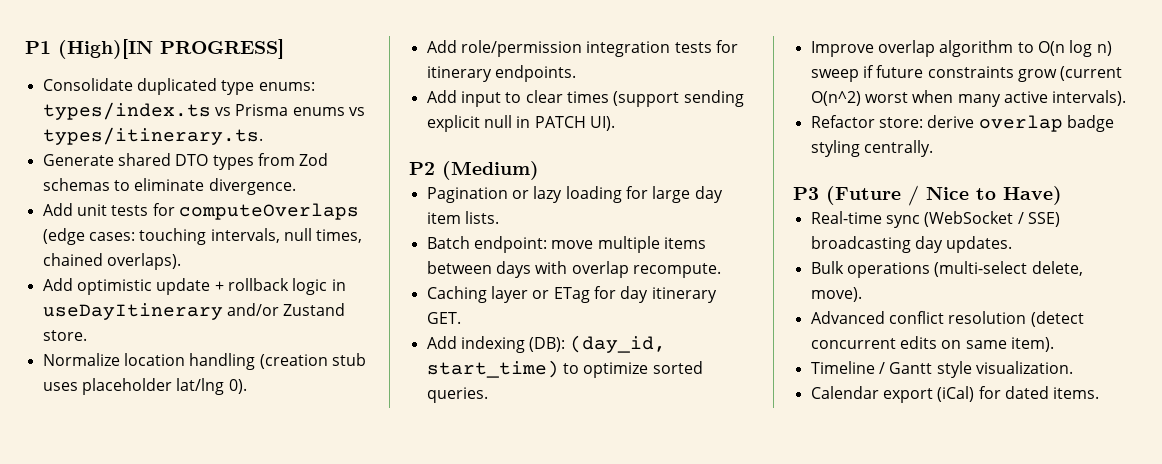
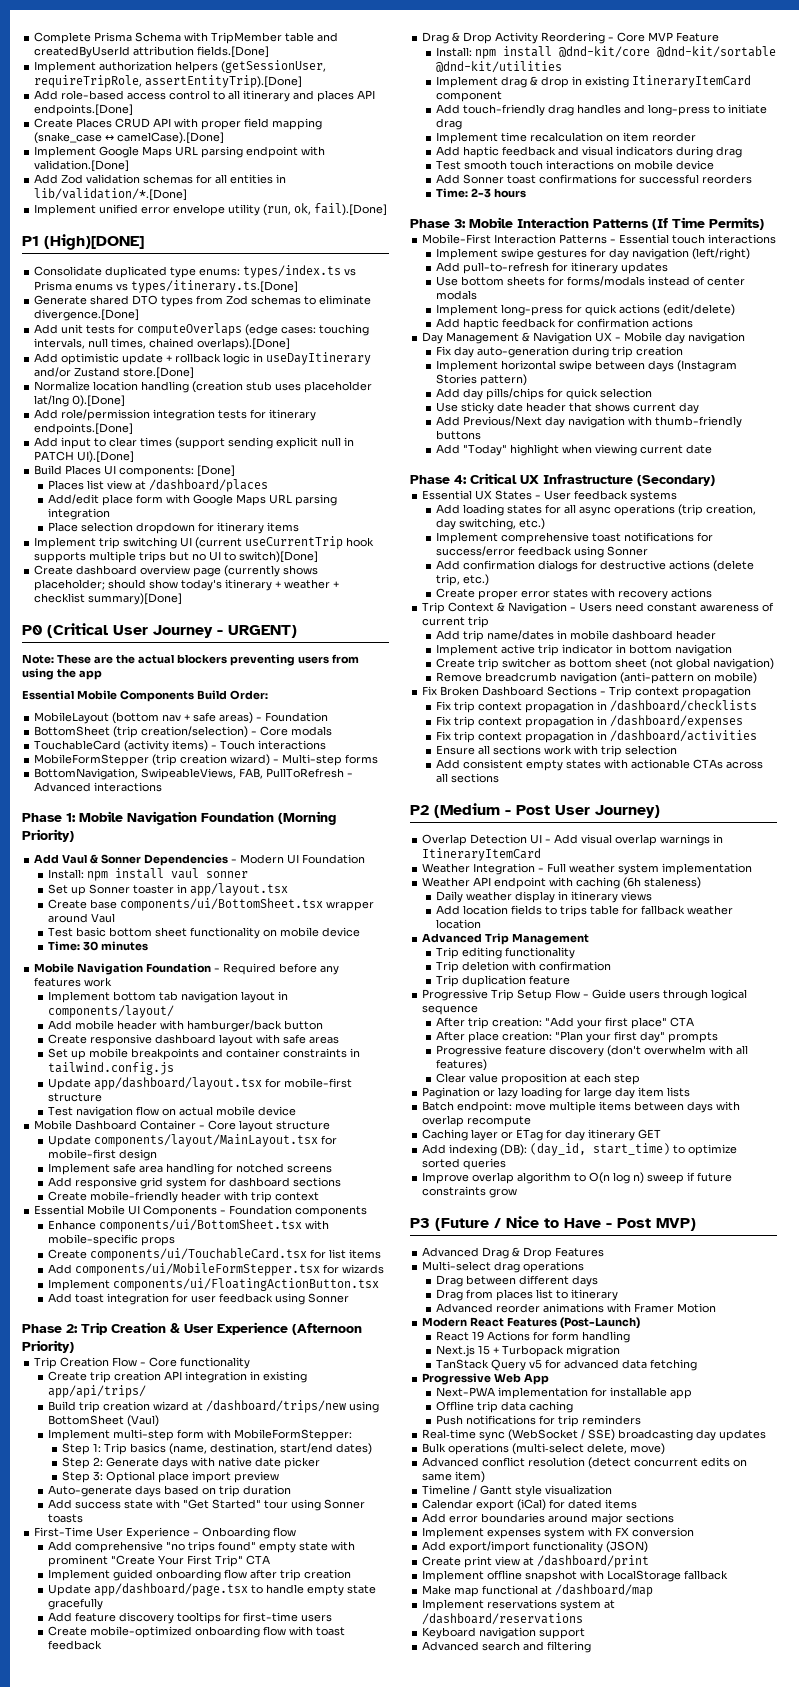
- P1 (High)[IN PROGRESS]
+ Complete Prisma Schema with TripMember table and createdByUserId attribution fields.[Done]
+ Implement authorization helpers (getSessionUser, requireTripRole, assertEntityTrip).[Done]
+ Add role-based access control to all itinerary and places API endpoints.[Done]
+ Create Places CRUD API with proper field mapping (snake_case ↔ camelCase).[Done]
+ Implement Google Maps URL parsing endpoint with validation.[Done]
+ Add Zod validation schemas for all entities in lib/validation/*.[Done]
+ Implement unified error envelope utility (run, ok, fail).[Done]
+ P1 (High)[DONE]
- Consolidate duplicated type enums: types/index.ts vs Prisma enums vs types/itinerary.ts.
+ Consolidate duplicated type enums: types/index.ts vs Prisma enums vs types/itinerary.ts.[Done]
- Generate shared DTO types from Zod schemas to eliminate divergence.
+ Generate shared DTO types from Zod schemas to eliminate divergence.[Done]
- Add unit tests for computeOverlaps (edge cases: touching intervals, null times, chained overlaps).
+ Add unit tests for computeOverlaps (edge cases: touching intervals, null times, chained overlaps).[Done]
- Add optimistic update + rollback logic in useDayItinerary and/or Zustand store.
+ Add optimistic update + rollback logic in useDayItinerary and/or Zustand store.[Done]
- Normalize location handling (creation stub uses placeholder lat/lng 0).
+ Normalize location handling (creation stub uses placeholder lat/lng 0).[Done]
- Add role/permission integration tests for itinerary endpoints.
+ Add role/permission integration tests for itinerary endpoints.[Done]
- Add input to clear times (support sending explicit null in PATCH UI).
- P2 (Medium)
+ Add input to clear times (support sending explicit null in PATCH UI).[Done]
+ Build Places UI components: [Done]
+ Places list view at /dashboard/places
+ Add/edit place form with Google Maps URL parsing integration
+ Place selection dropdown for itinerary items
+ Implement trip switching UI (current useCurrentTrip hook supports multiple trips but no UI to switch)[Done]
+ Create dashboard overview page (currently shows placeholder; should show today's itinerary + weather + checklist summary)[Done]
+ P0 (Critical User Journey - URGENT)
+ Note: These are the actual blockers preventing users from using the app
+ Essential Mobile Components Build Order:
+ MobileLayout (bottom nav + safe areas) - Foundation
+ BottomSheet (trip creation/selection) - Core modals
+ TouchableCard (activity items) - Touch interactions
+ MobileFormStepper (trip creation wizard) - Multi-step forms
+ BottomNavigation, SwipeableViews, FAB, PullToRefresh - Advanced interactions
+ Phase 1: Mobile Navigation Foundation (Morning Priority)
+ Add Vaul & Sonner Dependencies - Modern UI Foundation
+ Install: npm install vaul sonner
+ Set up Sonner toaster in app/layout.tsx
+ Create base components/ui/BottomSheet.tsx wrapper around Vaul
+ Test basic bottom sheet functionality on mobile device
+ Time: 30 minutes
+ Mobile Navigation Foundation - Required before any features work
+ Implement bottom tab navigation layout in components/layout/
+ Add mobile header with hamburger/back button
+ Create responsive dashboard layout with safe areas
+ Set up mobile breakpoints and container constraints in tailwind.config.js
+ Update app/dashboard/layout.tsx for mobile-first structure
+ Test navigation flow on actual mobile device
+ Mobile Dashboard Container - Core layout structure
+ Update components/layout/MainLayout.tsx for mobile-first design
+ Implement safe area handling for notched screens
+ Add responsive grid system for dashboard sections
+ Create mobile-friendly header with trip context
+ Essential Mobile UI Components - Foundation components
+ Enhance components/ui/BottomSheet.tsx with mobile-specific props
+ Create components/ui/TouchableCard.tsx for list items
+ Add components/ui/MobileFormStepper.tsx for wizards
+ Implement components/ui/FloatingActionButton.tsx
+ Add toast integration for user feedback using Sonner
+ Phase 2: Trip Creation & User Experience (Afternoon Priority)
+ Trip Creation Flow - Core functionality
+ Create trip creation API integration in existing app/api/trips/
+ Build trip creation wizard at /dashboard/trips/new using BottomSheet (Vaul)
+ Implement multi-step form with MobileFormStepper:
+ Step 1: Trip basics (name, destination, start/end dates)
+ Step 2: Generate days with native date picker
+ Step 3: Optional place import preview
+ Auto-generate days based on trip duration
+ Add success state with "Get Started" tour using Sonner toasts
+ First-Time User Experience - Onboarding flow
+ Add comprehensive "no trips found" empty state with prominent "Create Your First Trip" CTA
+ Implement guided onboarding flow after trip creation
+ Update app/dashboard/page.tsx to handle empty state gracefully
+ Add feature discovery tooltips for first-time users
+ Create mobile-optimized onboarding flow with toast feedback
+ Drag & Drop Activity Reordering - Core MVP Feature
+ Install: npm install @dnd-kit/core @dnd-kit/sortable @dnd-kit/utilities
+ Implement drag & drop in existing ItineraryItemCard component
+ Add touch-friendly drag handles and long-press to initiate drag
+ Implement time recalculation on item reorder
+ Add haptic feedback and visual indicators during drag
+ Test smooth touch interactions on mobile device
+ Add Sonner toast confirmations for successful reorders
+ Time: 2-3 hours
+ Phase 3: Mobile Interaction Patterns (If Time Permits)
+ Mobile-First Interaction Patterns - Essential touch interactions
+ Implement swipe gestures for day navigation (left/right)
+ Add pull-to-refresh for itinerary updates
+ Use bottom sheets for forms/modals instead of center modals
+ Implement long-press for quick actions (edit/delete)
+ Add haptic feedback for confirmation actions
+ Day Management & Navigation UX - Mobile day navigation
+ Fix day auto-generation during trip creation
+ Implement horizontal swipe between days (Instagram Stories pattern)
+ Add day pills/chips for quick selection
+ Use sticky date header that shows current day
+ Add Previous/Next day navigation with thumb-friendly buttons
+ Add "Today" highlight when viewing current date
+ Phase 4: Critical UX Infrastructure (Secondary)
+ Essential UX States - User feedback systems
+ Add loading states for all async operations (trip creation, day switching, etc.)
+ Implement comprehensive toast notifications for success/error feedback using Sonner
+ Add confirmation dialogs for destructive actions (delete trip, etc.)
+ Create proper error states with recovery actions
+ Trip Context & Navigation - Users need constant awareness of current trip
+ Add trip name/dates in mobile dashboard header
+ Implement active trip indicator in bottom navigation
+ Create trip switcher as bottom sheet (not global navigation)
+ Remove breadcrumb navigation (anti-pattern on mobile)
+ Fix Broken Dashboard Sections - Trip context propagation
+ Fix trip context propagation in /dashboard/checklists
+ Fix trip context propagation in /dashboard/expenses
+ Fix trip context propagation in /dashboard/activities
+ Ensure all sections work with trip selection
+ Add consistent empty states with actionable CTAs across all sections
+ P2 (Medium - Post User Journey)
+ Overlap Detection UI - Add visual overlap warnings in ItineraryItemCard
+ Weather Integration - Full weather system implementation
+ Weather API endpoint with caching (6h staleness)
+ Daily weather display in itinerary views
+ Add location fields to trips table for fallback weather location
+ Advanced Trip Management
+ Trip editing functionality
+ Trip deletion with confirmation
+ Trip duplication feature
+ Progressive Trip Setup Flow - Guide users through logical sequence
+ After trip creation: "Add your first place" CTA
+ After place creation: "Plan your first day" prompts
+ Progressive feature discovery (don't overwhelm with all features)
+ Clear value proposition at each step
- Pagination or lazy loading for large day item lists.
+ Pagination or lazy loading for large day item lists
- Batch endpoint: move multiple items between days with overlap recompute.
+ Batch endpoint: move multiple items between days with overlap recompute
- Caching layer or ETag for day itinerary GET.
+ Caching layer or ETag for day itinerary GET
- Add indexing (DB): (day_id, start_time) to optimize sorted queries.
+ Add indexing (DB): (day_id, start_time) to optimize sorted queries
- Improve overlap algorithm to O(n log n) sweep if future constraints grow (current O(n^2) worst when many active intervals).
- Refactor store: derive overlap badge styling centrally.
+ Improve overlap algorithm to O(n log n) sweep if future constraints grow
- P3 (Future / Nice to Have)
+ P3 (Future / Nice to Have - Post MVP)
+ Advanced Drag & Drop Features
+ Multi-select drag operations
+ Drag between different days
+ Drag from places list to itinerary
+ Advanced reorder animations with Framer Motion
+ Modern React Features (Post-Launch)
+ React 19 Actions for form handling
+ Next.js 15 + Turbopack migration
+ TanStack Query v5 for advanced data fetching
+ Progressive Web App
+ Next-PWA implementation for installable app
+ Offline trip data caching
+ Push notifications for trip reminders
- Real‑time sync (WebSocket / SSE) broadcasting day updates.
+ Real‑time sync (WebSocket / SSE) broadcasting day updates
- Bulk operations (multi‑select delete, move).
+ Bulk operations (multi‑select delete, move)
- Advanced conflict resolution (detect concurrent edits on same item).
+ Advanced conflict resolution (detect concurrent edits on same item)
- Timeline / Gantt style visualization.
+ Timeline / Gantt style visualization
- Calendar export (iCal) for dated items.
+ Calendar export (iCal) for dated items
+ Add error boundaries around major sections
+ Implement expenses system with FX conversion
+ Add export/import functionality (JSON)
+ Create print view at /dashboard/print
+ Implement offline snapshot with LocalStorage fallback
+ Make map functional at /dashboard/map
+ Implement reservations system at /dashboard/reservations
+ Keyboard navigation support
+ Advanced search and filtering

